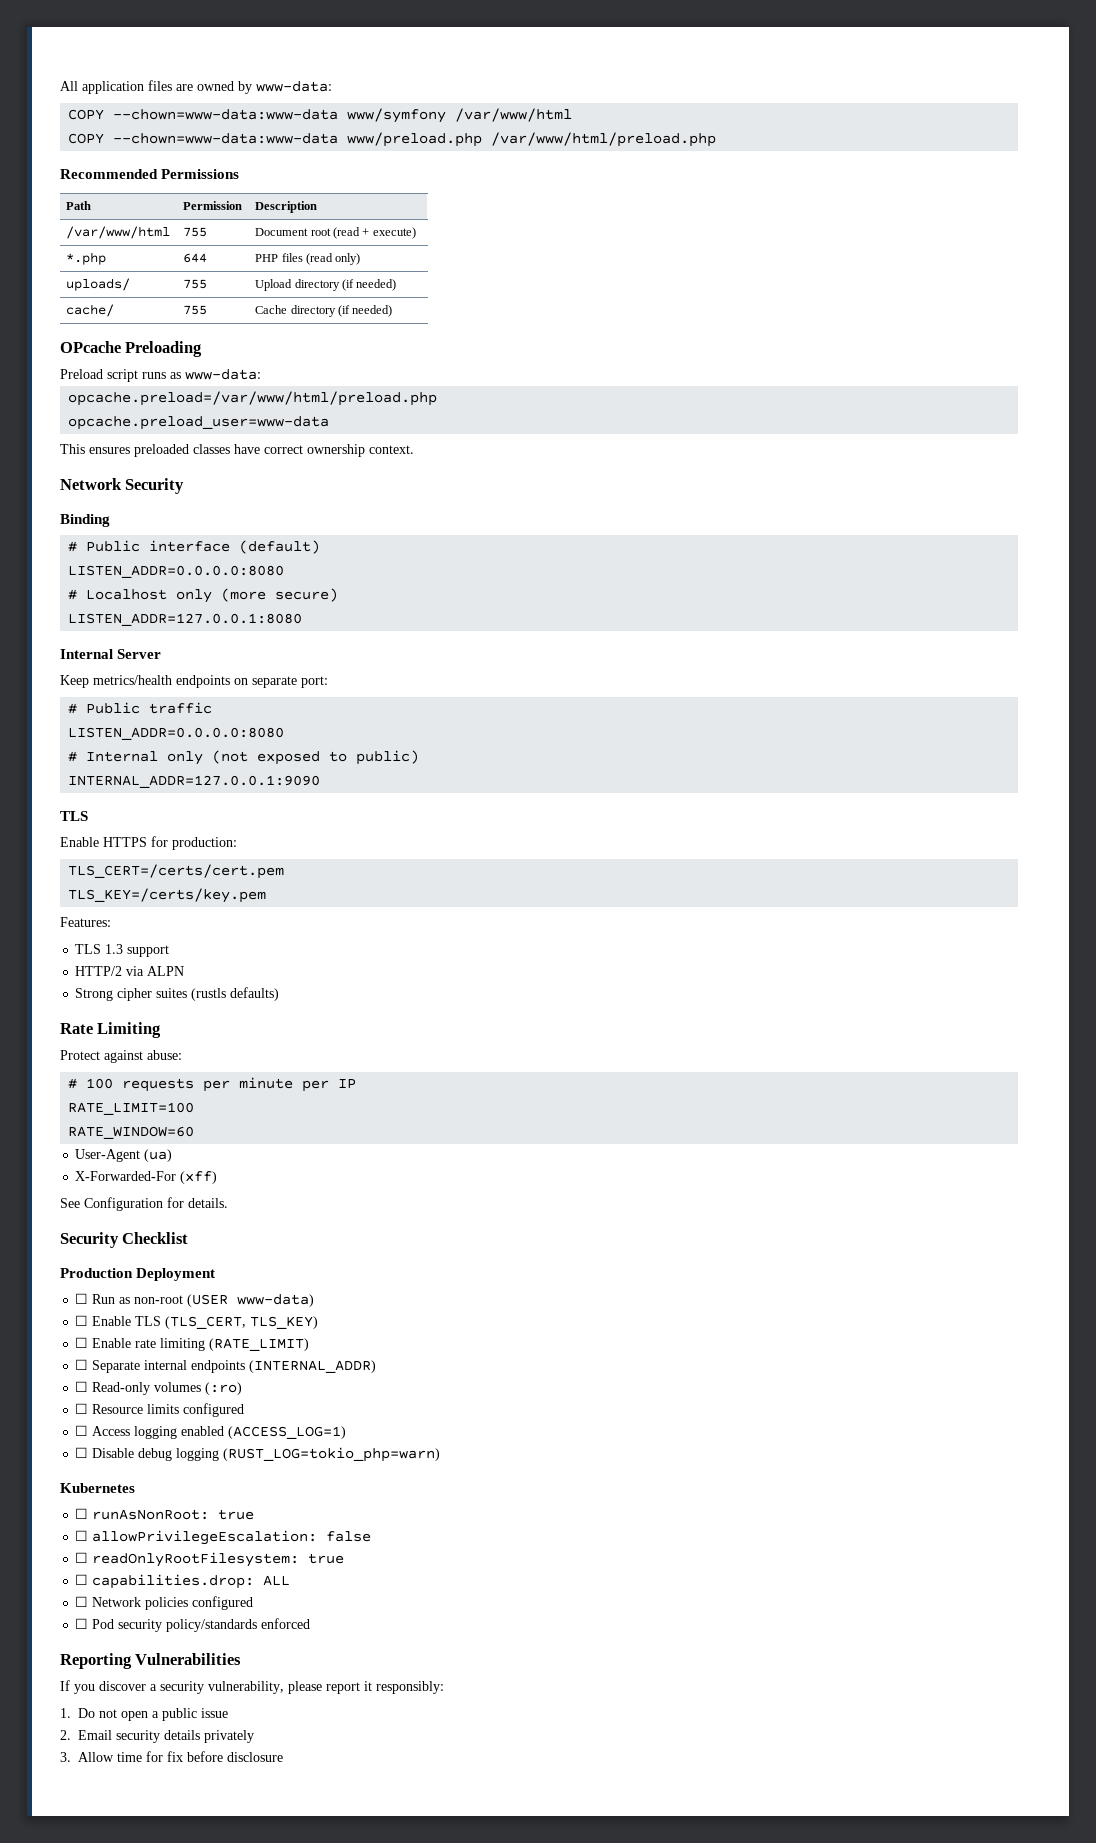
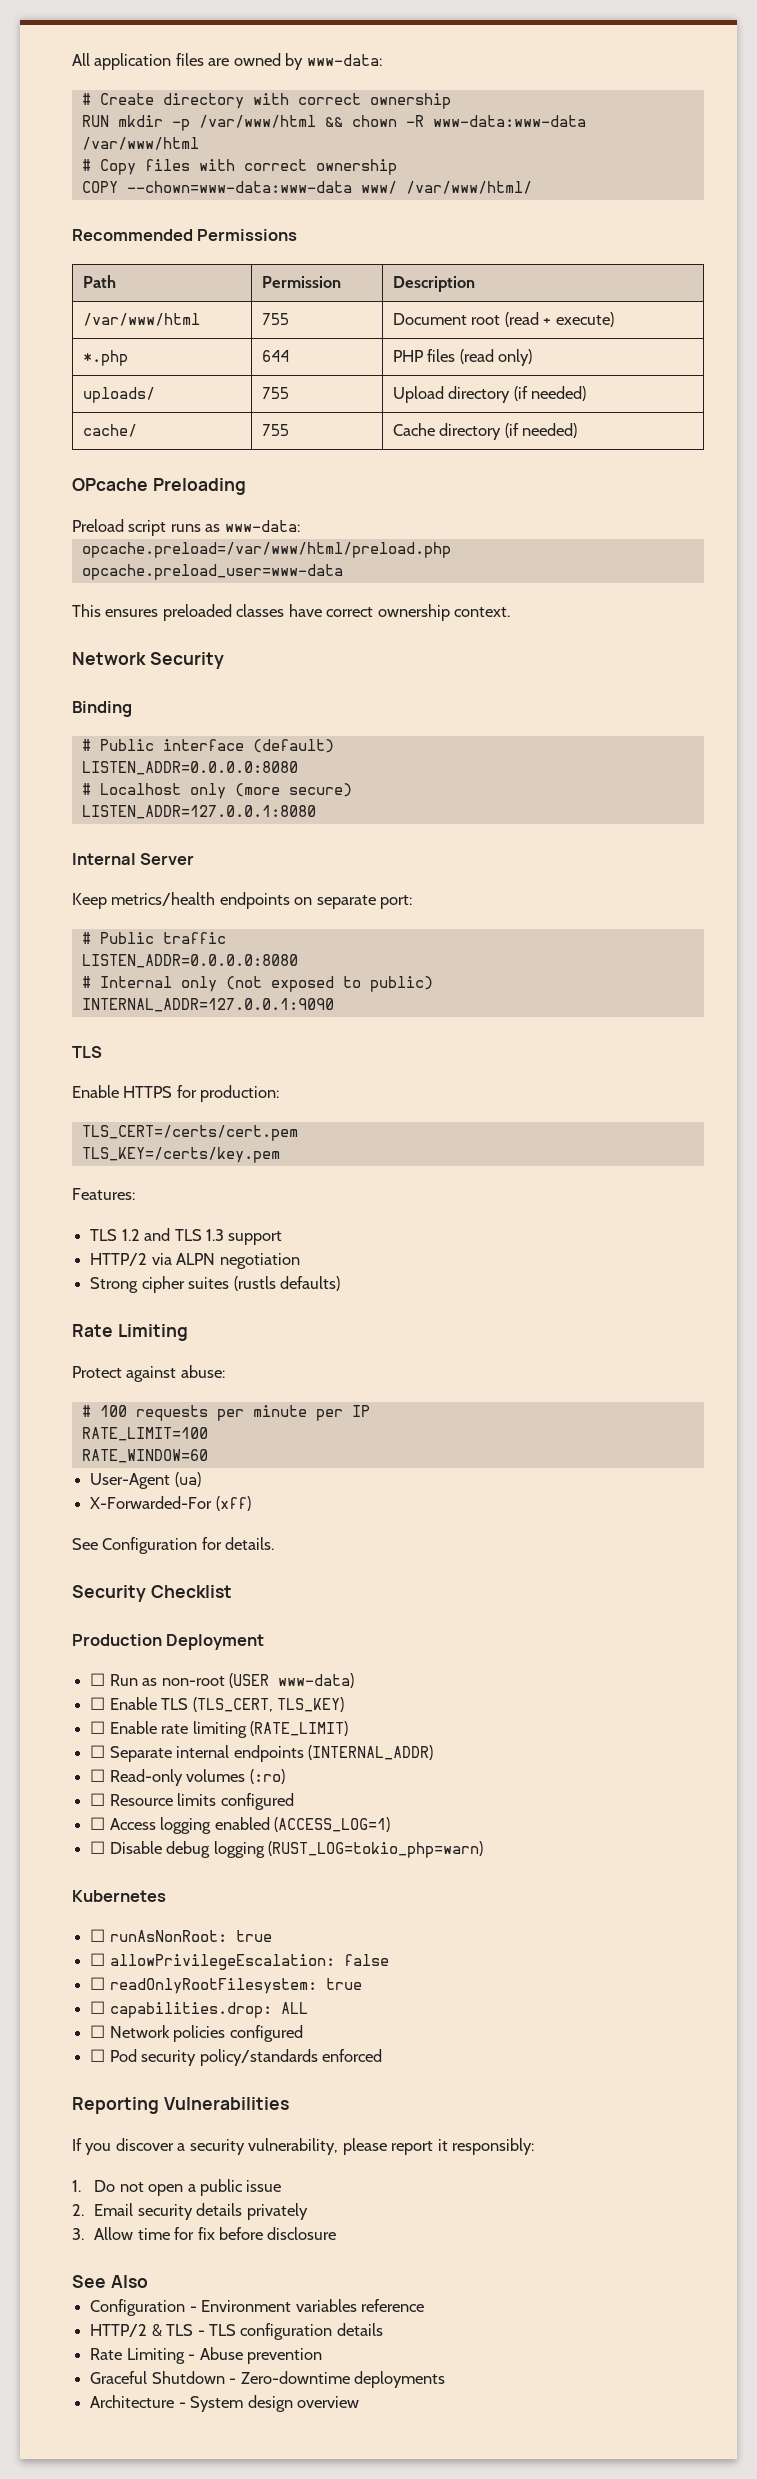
- COPY --chown=www-data:www-data www/symfony /var/www/html
- COPY --chown=www-data:www-data www/preload.php /var/www/html/preload.php
+ # Create directory with correct ownership
+ RUN mkdir -p /var/www/html && chown -R www-data:www-data /var/www/html
+ # Copy files with correct ownership
+ COPY --chown=www-data:www-data www/ /var/www/html/
- TLS 1.3 support
+ TLS 1.2 and TLS 1.3 support
- HTTP/2 via ALPN
+ HTTP/2 via ALPN negotiation
+ See Also
+ Configuration - Environment variables reference
+ HTTP/2 & TLS - TLS configuration details
+ Rate Limiting - Abuse prevention
+ Graceful Shutdown - Zero-downtime deployments
+ Architecture - System design overview

